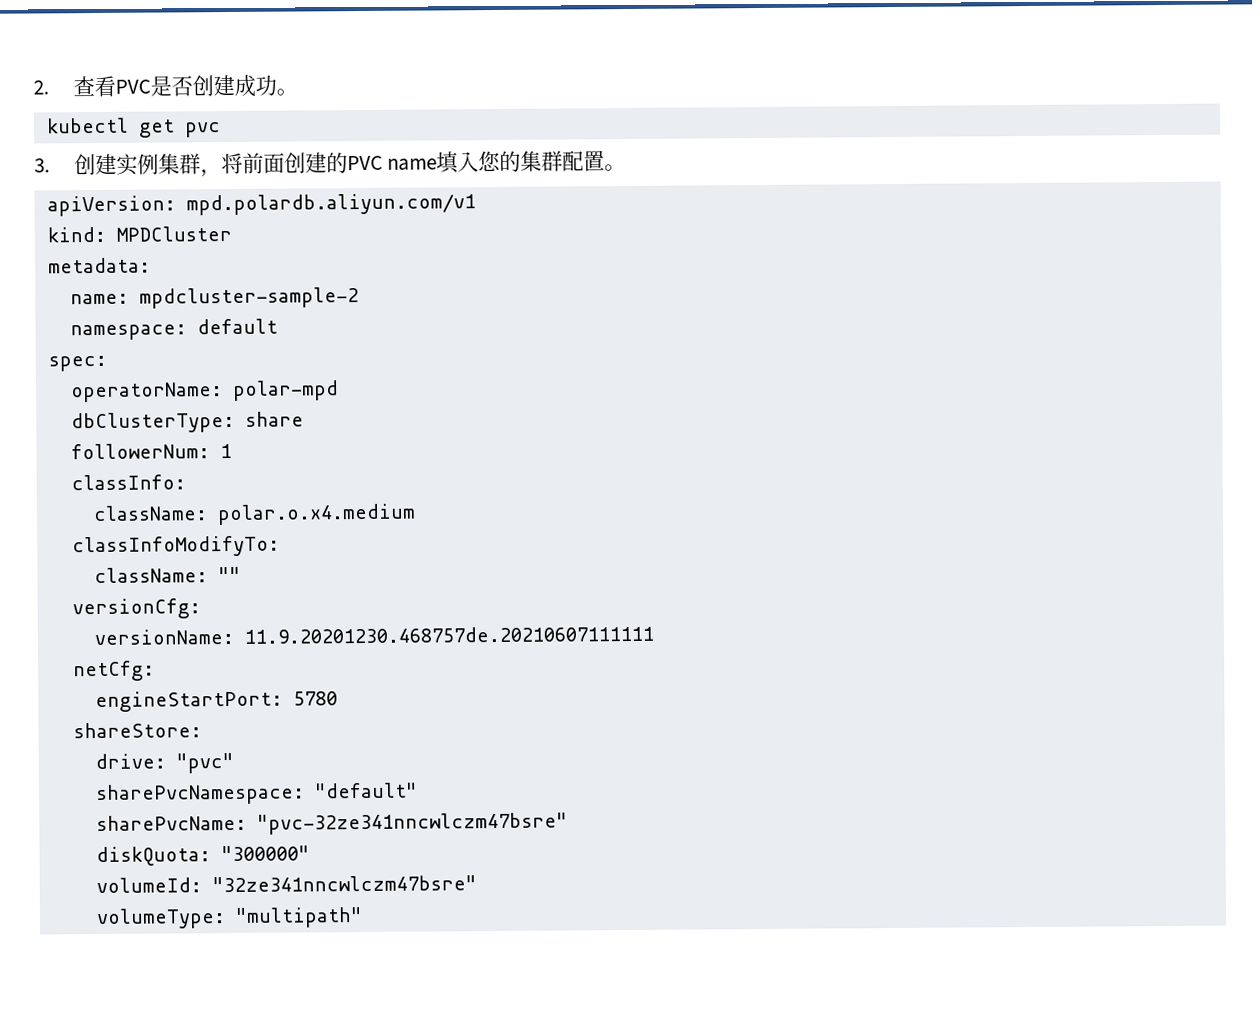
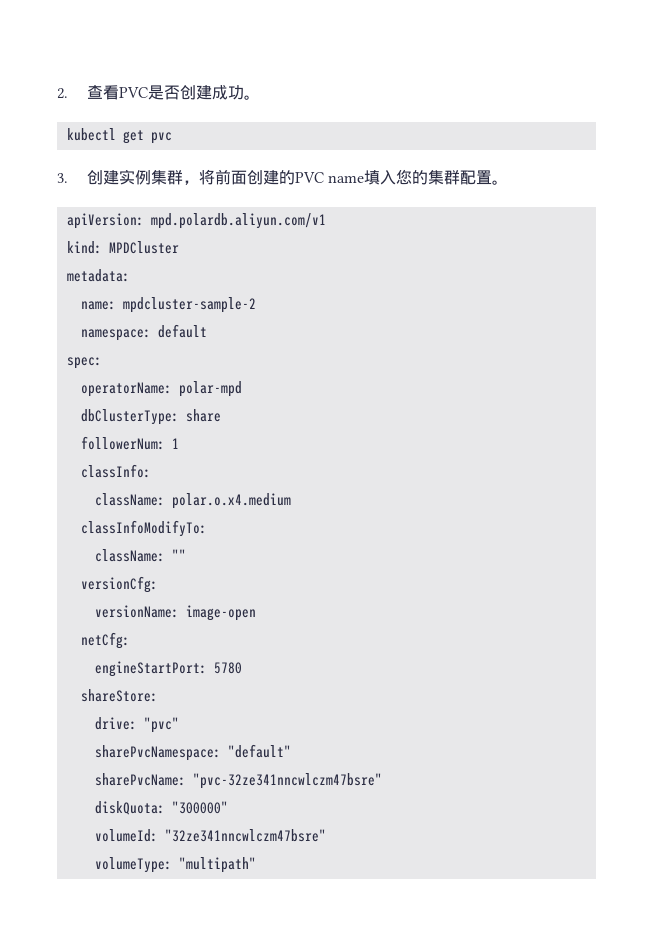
- versionName: 11.9.20201230.468757de.20210607111111
+ versionName: image-open

